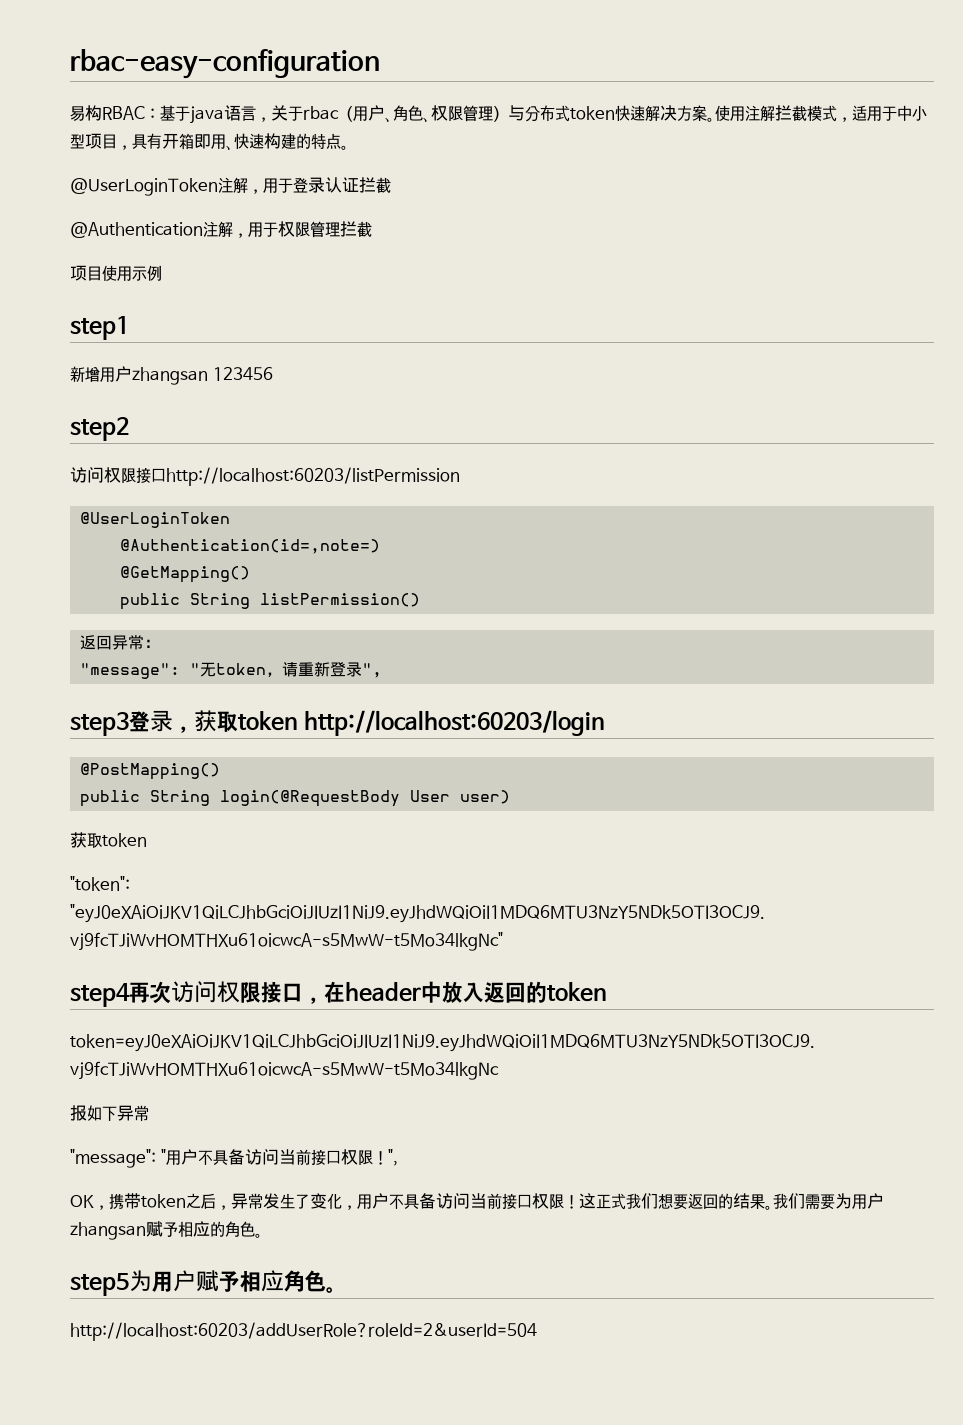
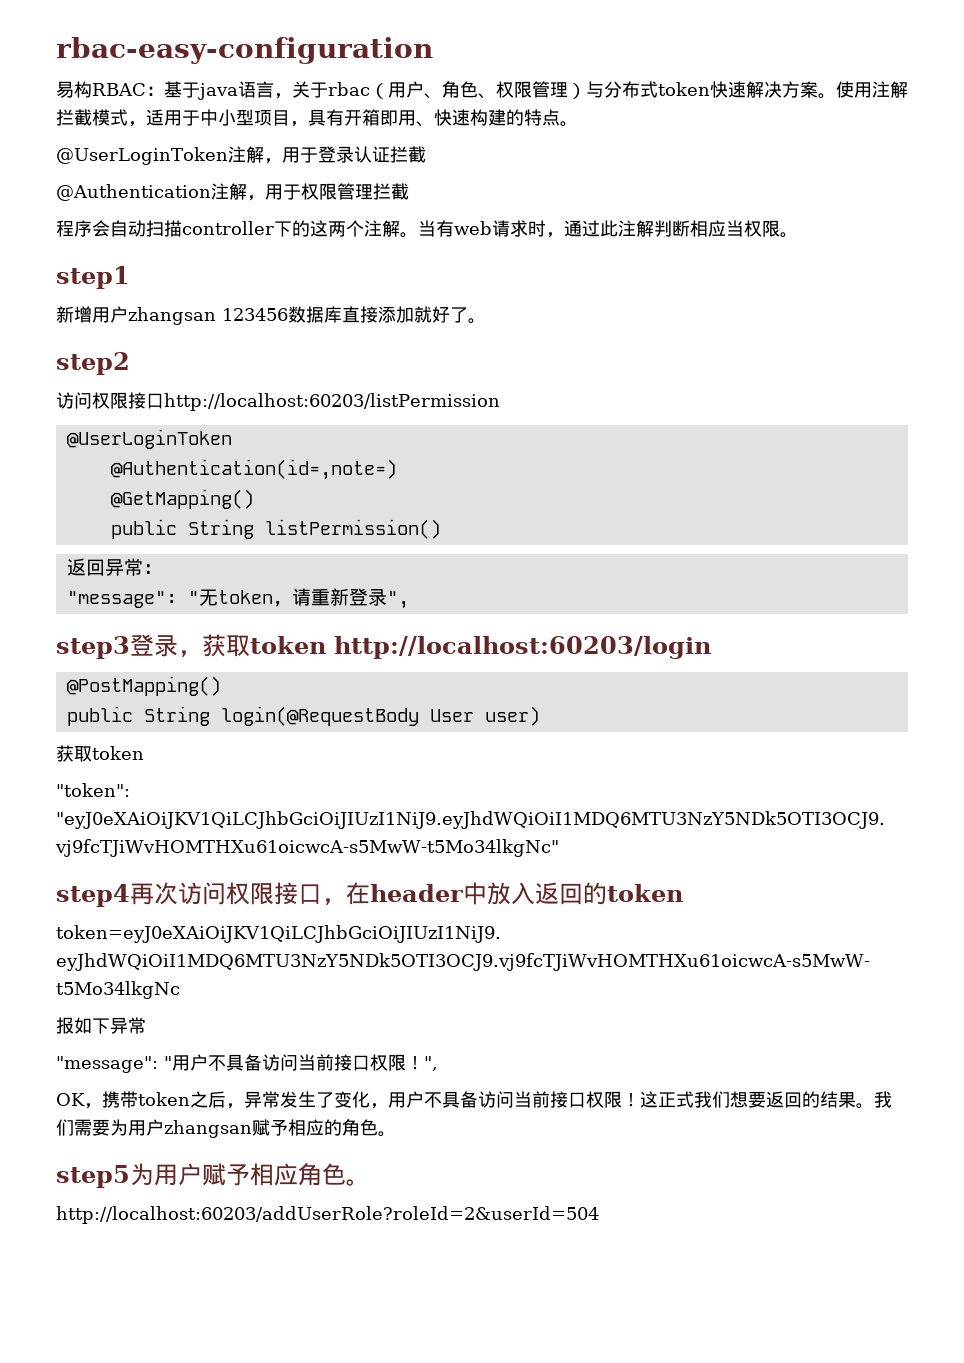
- 项目使用示例
+ 程序会自动扫描controller下的这两个注解。当有web请求时，通过此注解判断相应当权限。
- 新增用户zhangsan 123456
+ 新增用户zhangsan 123456数据库直接添加就好了。

